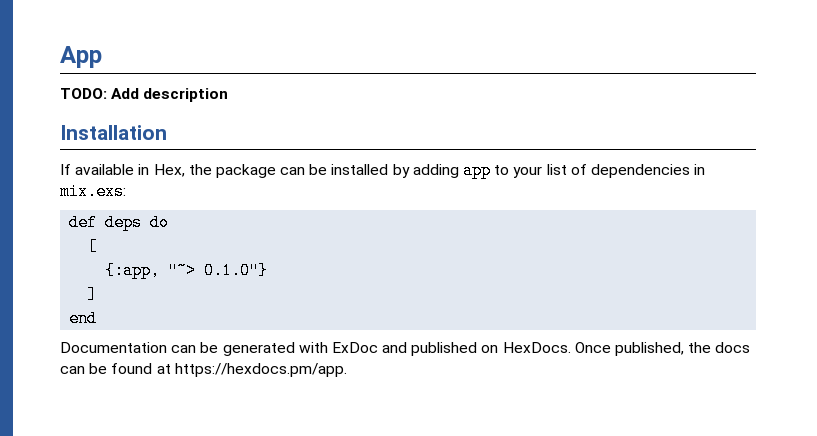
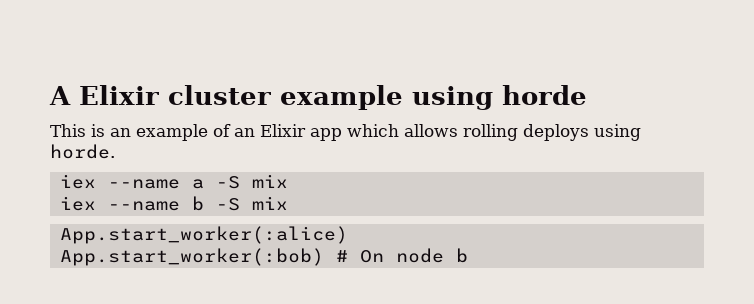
- App
- TODO: Add description
- Installation
- If available in Hex, the package can be installed by adding app to your list of dependencies in mix.exs:
- def deps do
- [
- {:app, "~> 0.1.0"}
- ]
- end
- Documentation can be generated with ExDoc and published on HexDocs. Once published, the docs can be found at https://hexdocs.pm/app.
+ A Elixir cluster example using horde
+ This is an example of an Elixir app which allows rolling deploys using horde.
+ iex --name a -S mix
+ iex --name b -S mix
+ App.start_worker(:alice)
+ App.start_worker(:bob) # On node b

